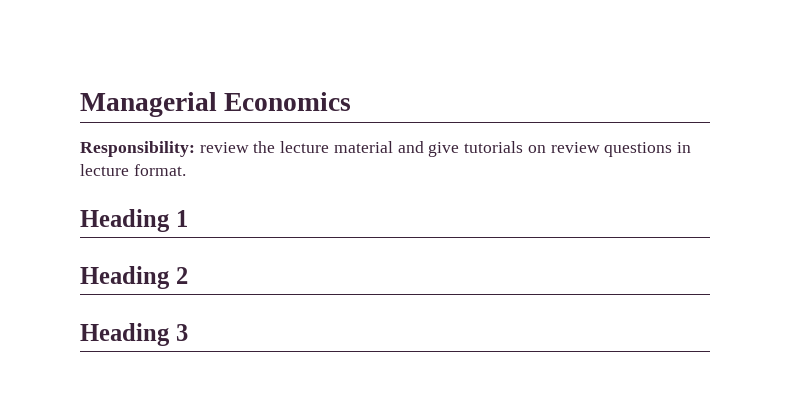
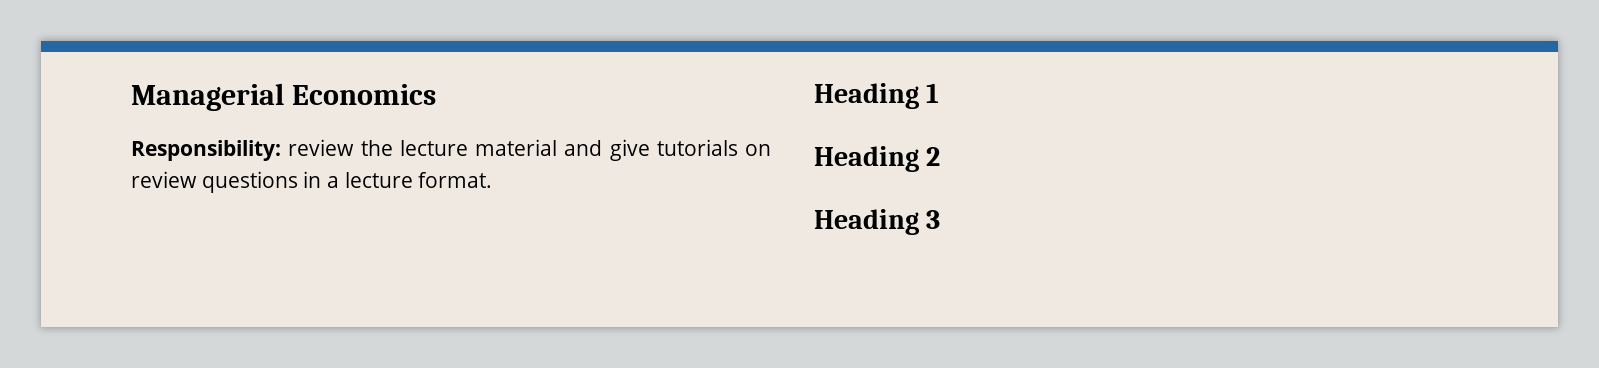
- Responsibility: review the lecture material and give tutorials on review questions in lecture format.
+ Responsibility: review the lecture material and give tutorials on review questions in a lecture format.

